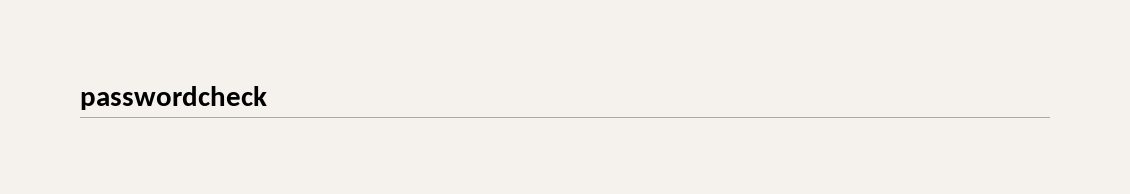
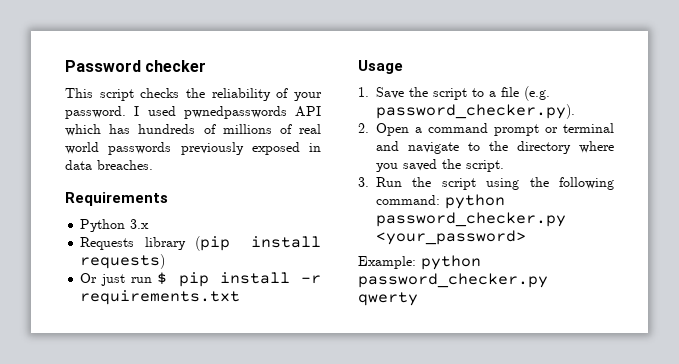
- passwordcheck
+ Password checker
+ This script checks the reliability of your password. I used pwnedpasswords API which has hundreds of millions of real world passwords previously exposed in data breaches.
+ Requirements
+ Python 3.x
+ Requests library (pip install requests)
+ Or just run $ pip install -r requirements.txt
+ Usage
+ 1. Save the script to a file (e.g. password_checker.py).
+ 2. Open a command prompt or terminal and navigate to the directory where you saved the script.
+ 3. Run the script using the following command: python password_checker.py <your_password>
+ Example: python password_checker.py qwerty

